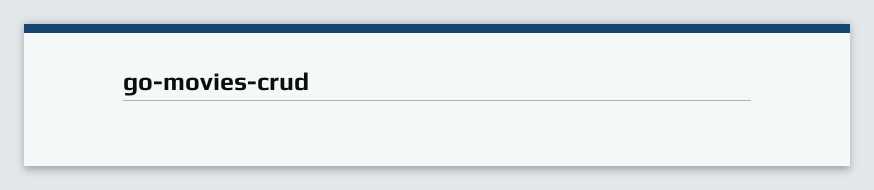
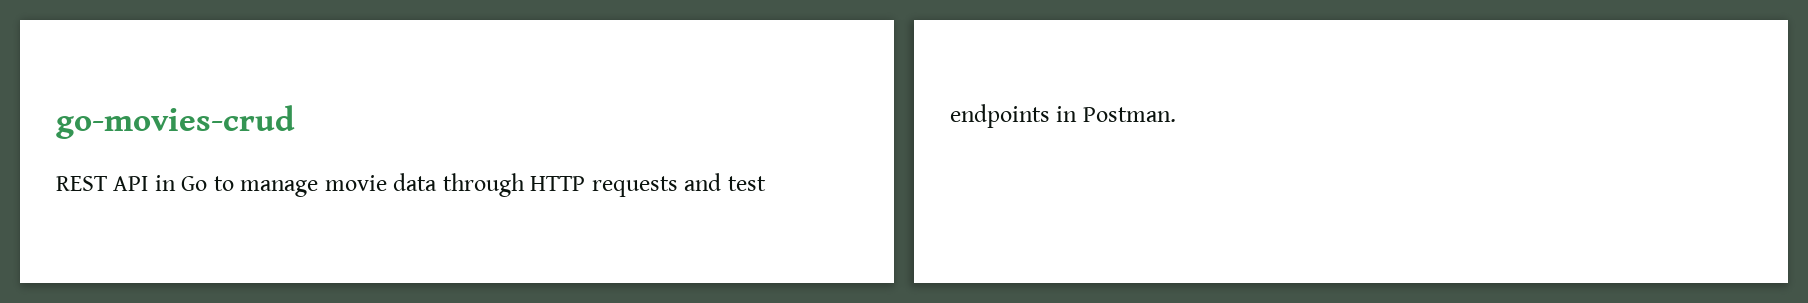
+ REST API in Go to manage movie data through HTTP requests and test endpoints in Postman.

